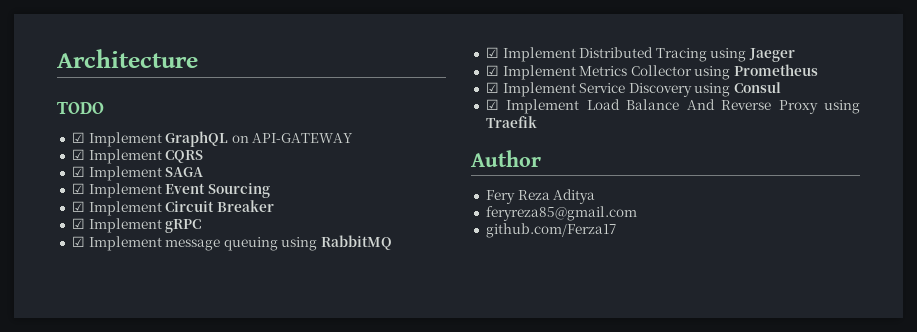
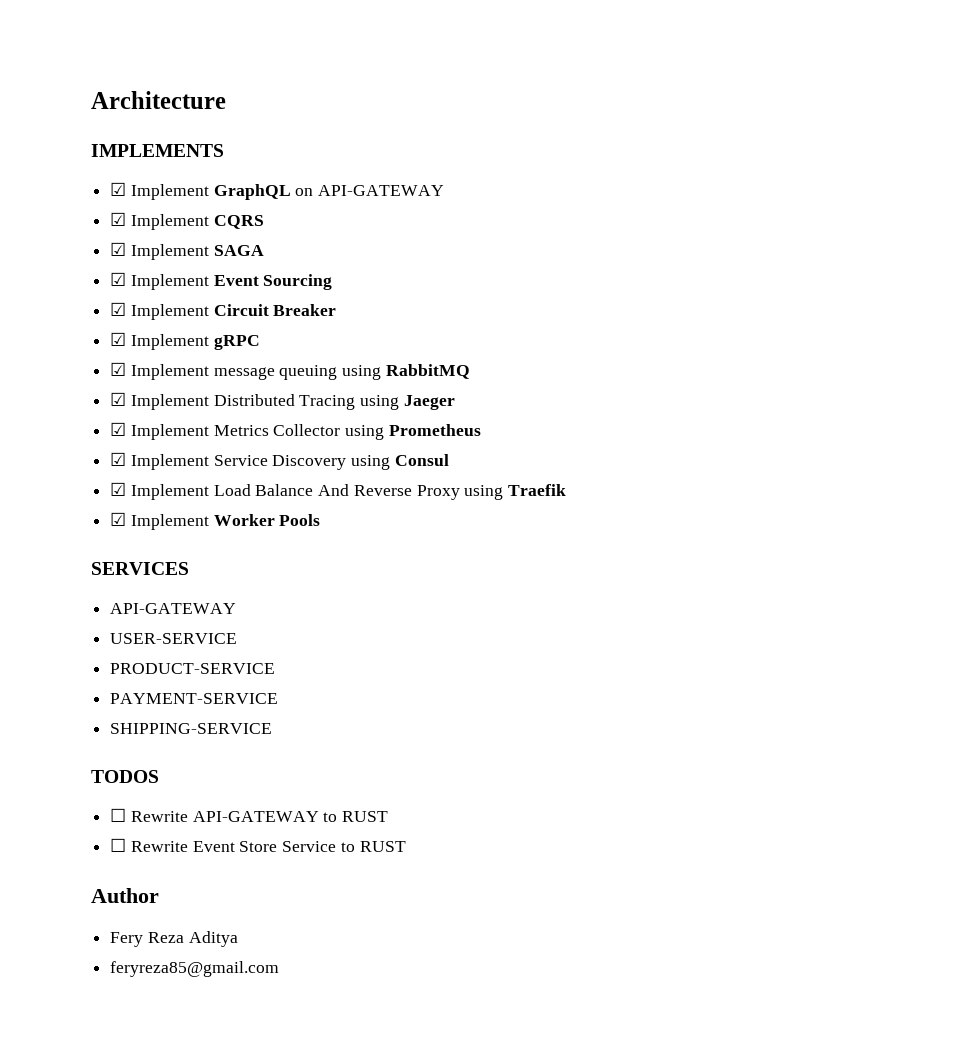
- TODO
+ IMPLEMENTS
+ ☑ Implement Worker Pools
+ SERVICES
+ API-GATEWAY
+ USER-SERVICE
+ PRODUCT-SERVICE
+ PAYMENT-SERVICE
+ SHIPPING-SERVICE
+ TODOS
+ ☐ Rewrite API-GATEWAY to RUST
+ ☐ Rewrite Event Store Service to RUST
- github.com/Ferza17

